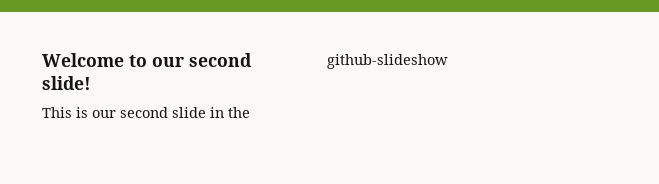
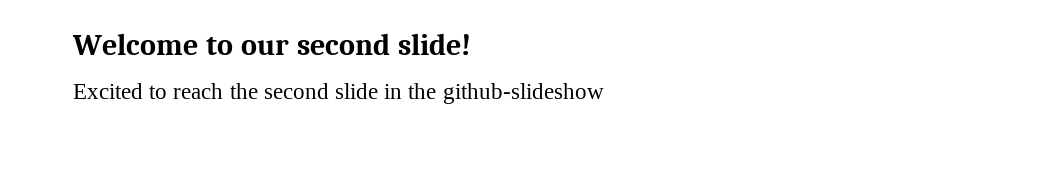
- This is our second slide in the github-slideshow
+ Excited to reach the second slide in the github-slideshow

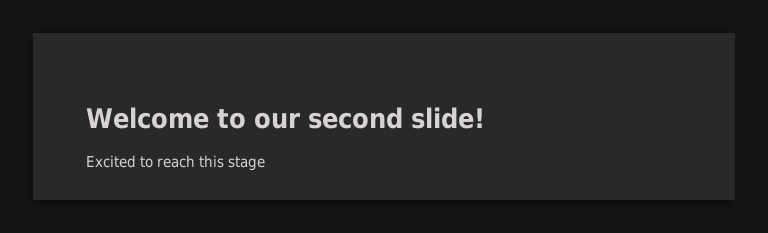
- Excited to reach the second slide in the github-slideshow
+ Excited to reach this stage

